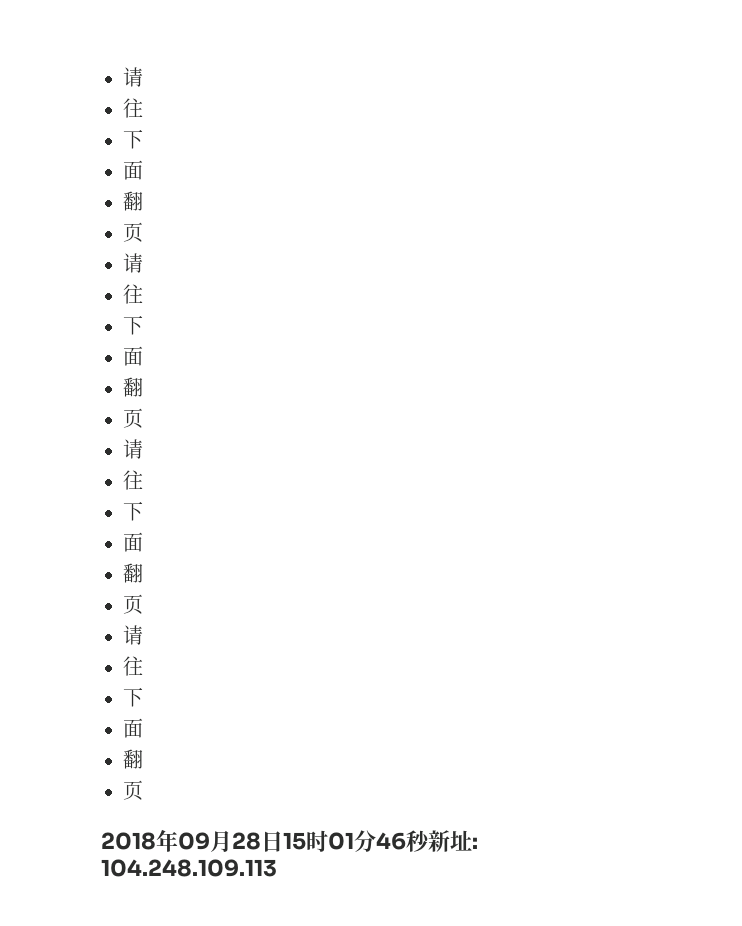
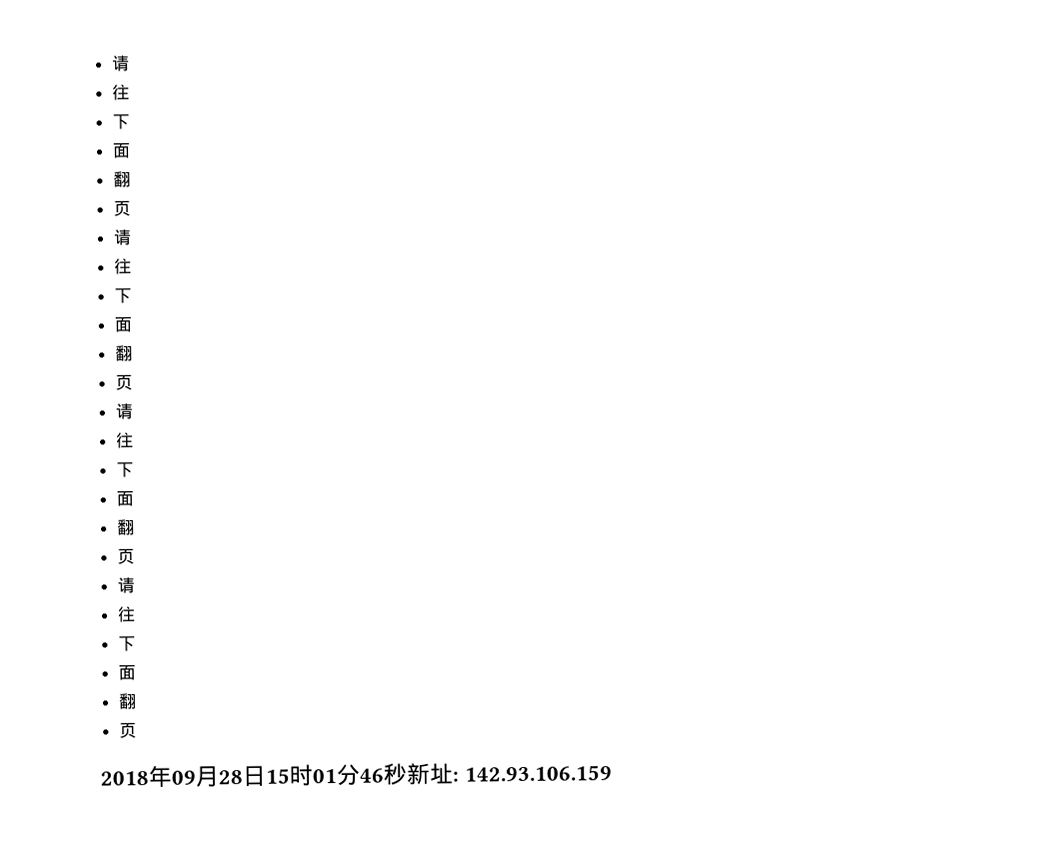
- 2018年09月28日15时01分46秒新址: 104.248.109.113
+ 2018年09月28日15时01分46秒新址: 142.93.106.159

